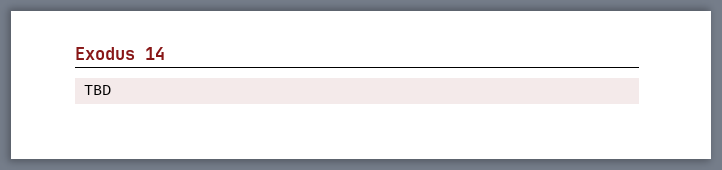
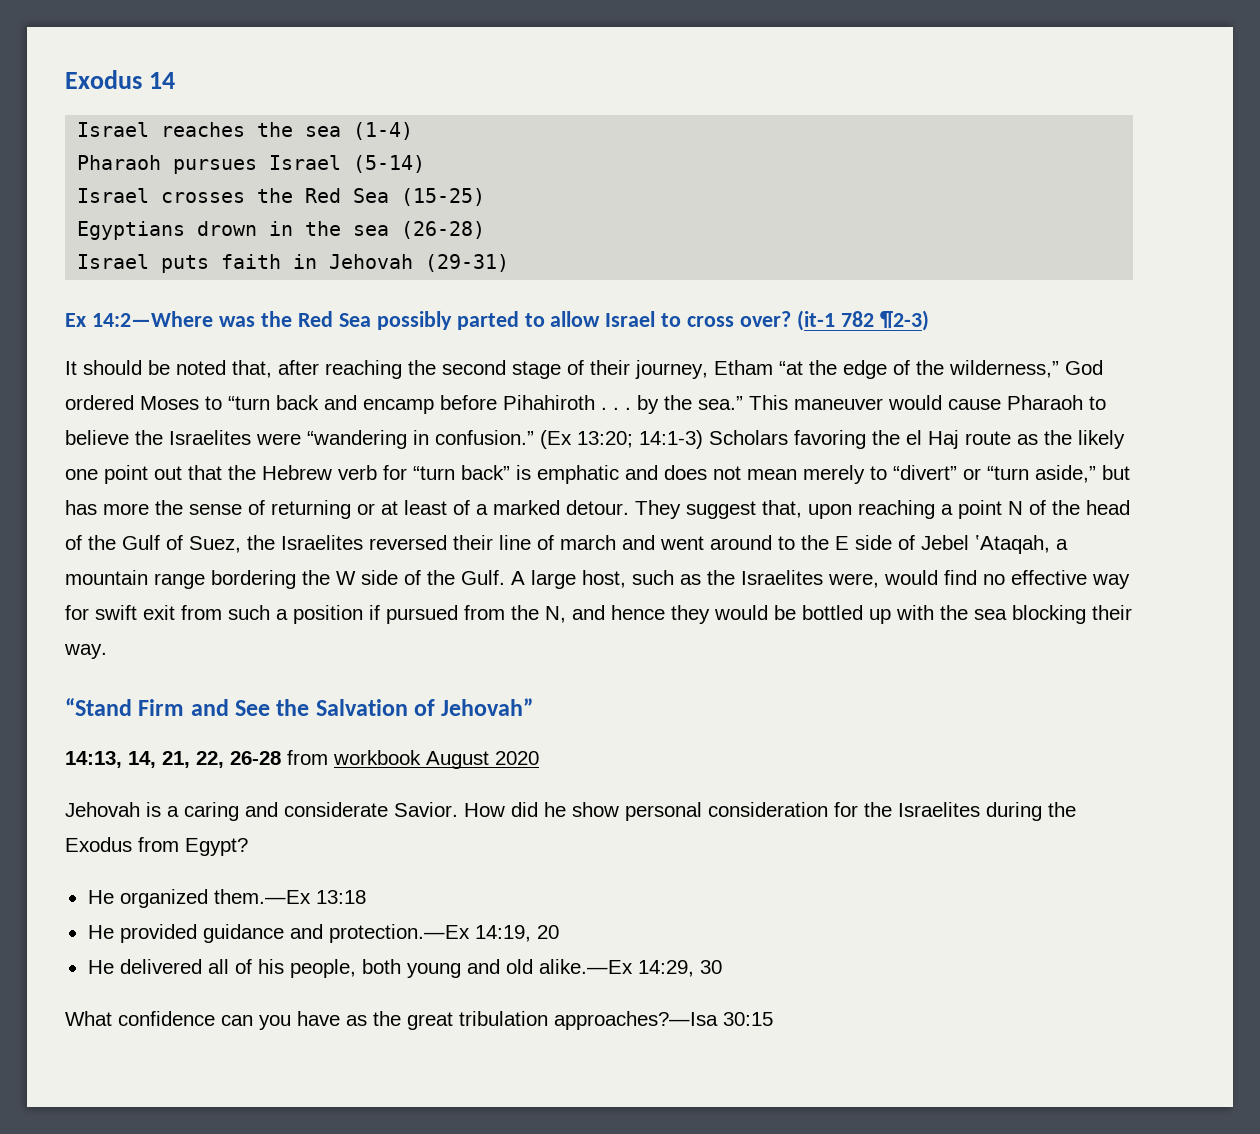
- TBD
+ Israel reaches the sea (1-4)
+ Pharaoh pursues Israel (5-14)
+ Israel crosses the Red Sea (15-25)
+ Egyptians drown in the sea (26-28)
+ Israel puts faith in Jehovah (29-31)
+ Ex 14:2—Where was the Red Sea possibly parted to allow Israel to cross over? (it-1 782 ¶2-3)
+ It should be noted that, after reaching the second stage of their journey, Etham “at the edge of the wilderness,” God ordered Moses to “turn back and encamp before Pihahiroth . . . by the sea.” This maneuver would cause Pharaoh to believe the Israelites were “wandering in confusion.” (Ex 13:20; 14:1-3) Scholars favoring the el Haj route as the likely one point out that the Hebrew verb for “turn back” is emphatic and does not mean merely to “divert” or “turn aside,” but has more the sense of returning or at least of a marked detour. They suggest that, upon reaching a point N of the head of the Gulf of Suez, the Israelites reversed their line of march and went around to the E side of Jebel ʽAtaqah, a mountain range bordering the W side of the Gulf. A large host, such as the Israelites were, would find no effective way for swift exit from such a position if pursued from the N, and hence they would be bottled up with the sea blocking their way.
+ “Stand Firm and See the Salvation of Jehovah”
+ 14:13, 14, 21, 22, 26-28 from workbook August 2020
+ Jehovah is a caring and considerate Savior. How did he show personal consideration for the Israelites during the Exodus from Egypt?
+ He organized them.—Ex 13:18
+ He provided guidance and protection.—Ex 14:19, 20
+ He delivered all of his people, both young and old alike.—Ex 14:29, 30
+ What confidence can you have as the great tribulation approaches?—Isa 30:15

